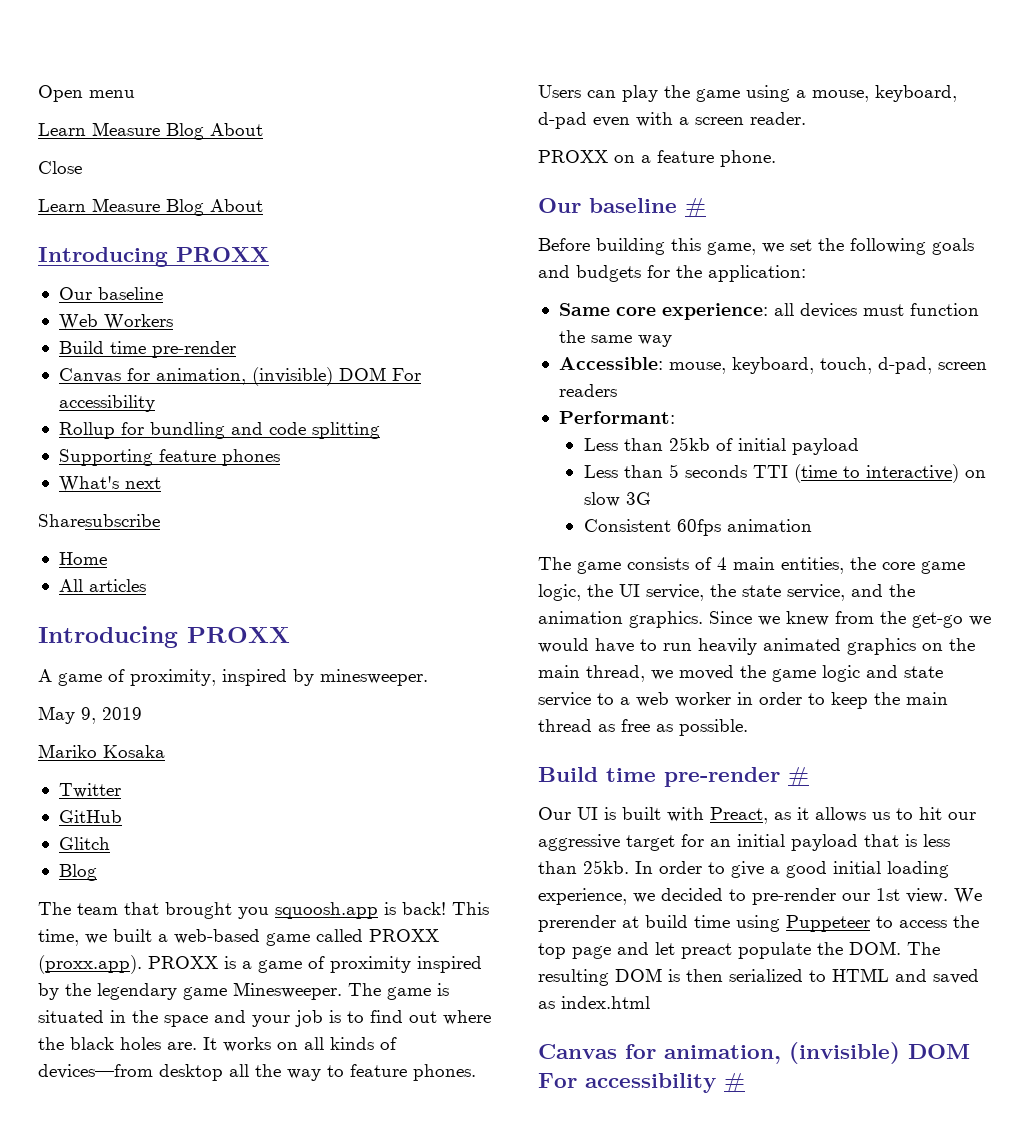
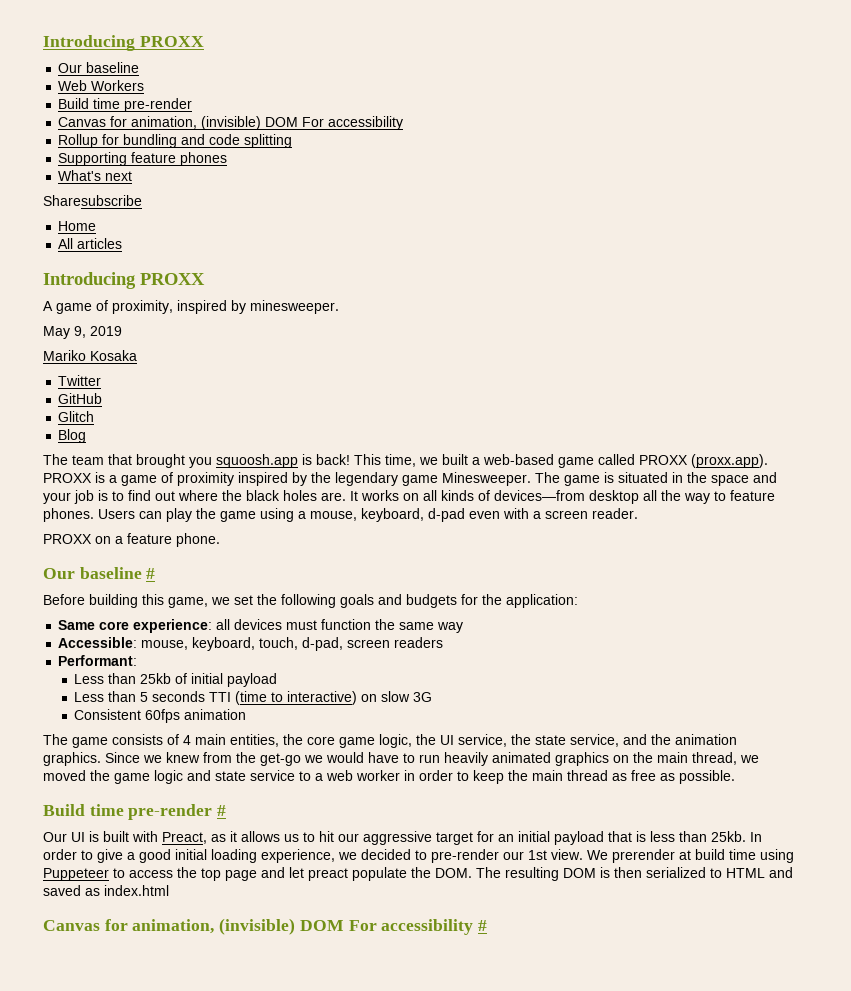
- Open menu
- Learn Measure Blog About
- Close
- Learn Measure Blog About

